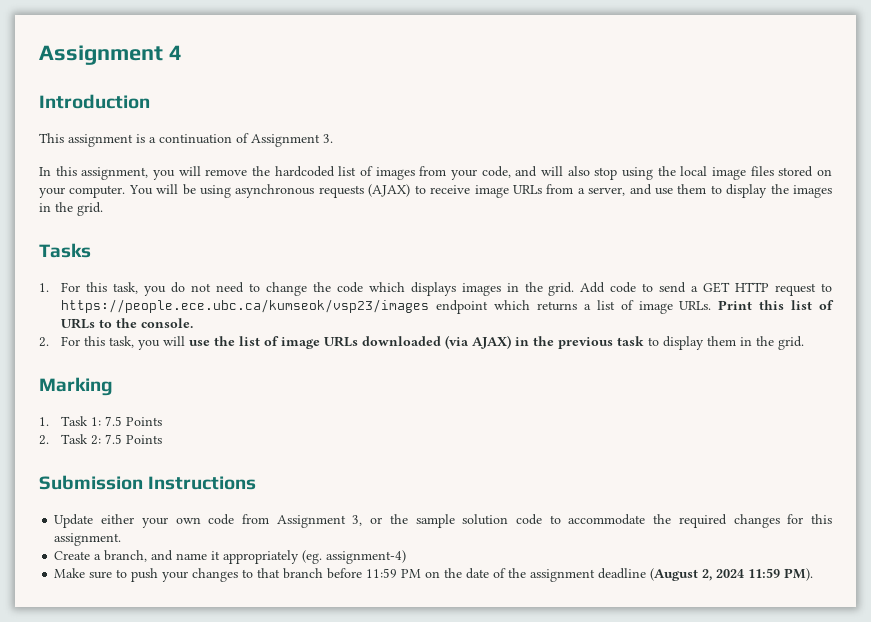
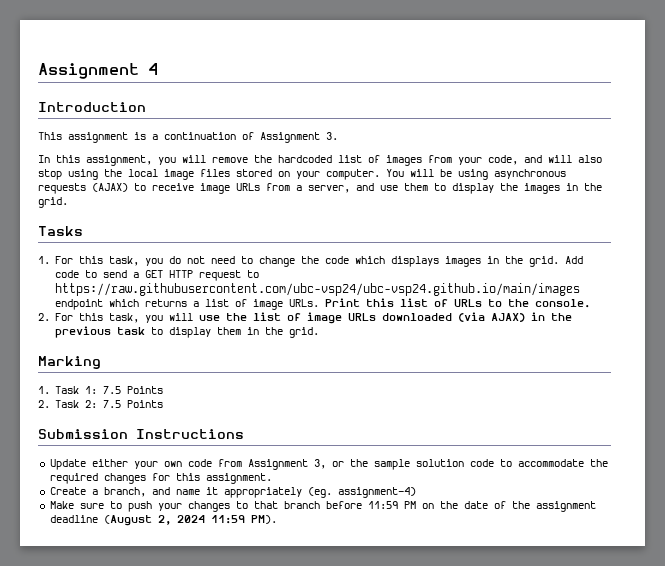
- Add code to send a GET HTTP request to https://people.ece.ubc.ca/kumseok/vsp23/images endpoint which returns a list of image URLs.
+ Add code to send a GET HTTP request to https://raw.githubusercontent.com/ubc-vsp24/ubc-vsp24.github.io/main/images endpoint which returns a list of image URLs.

